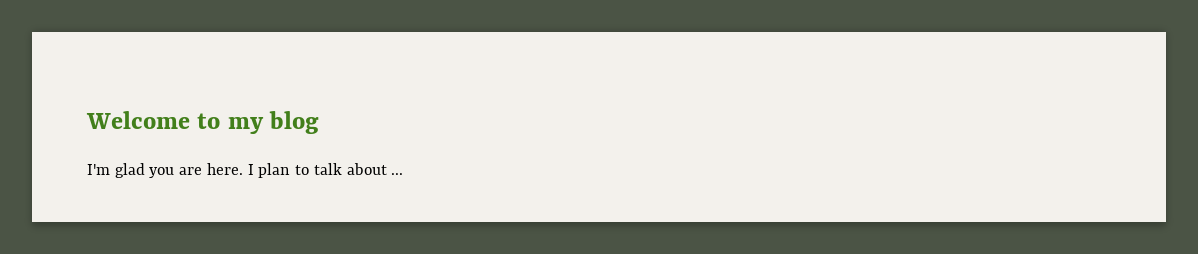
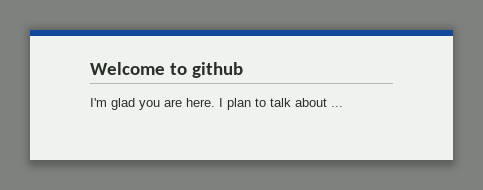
- Welcome to my blog
+ Welcome to github

